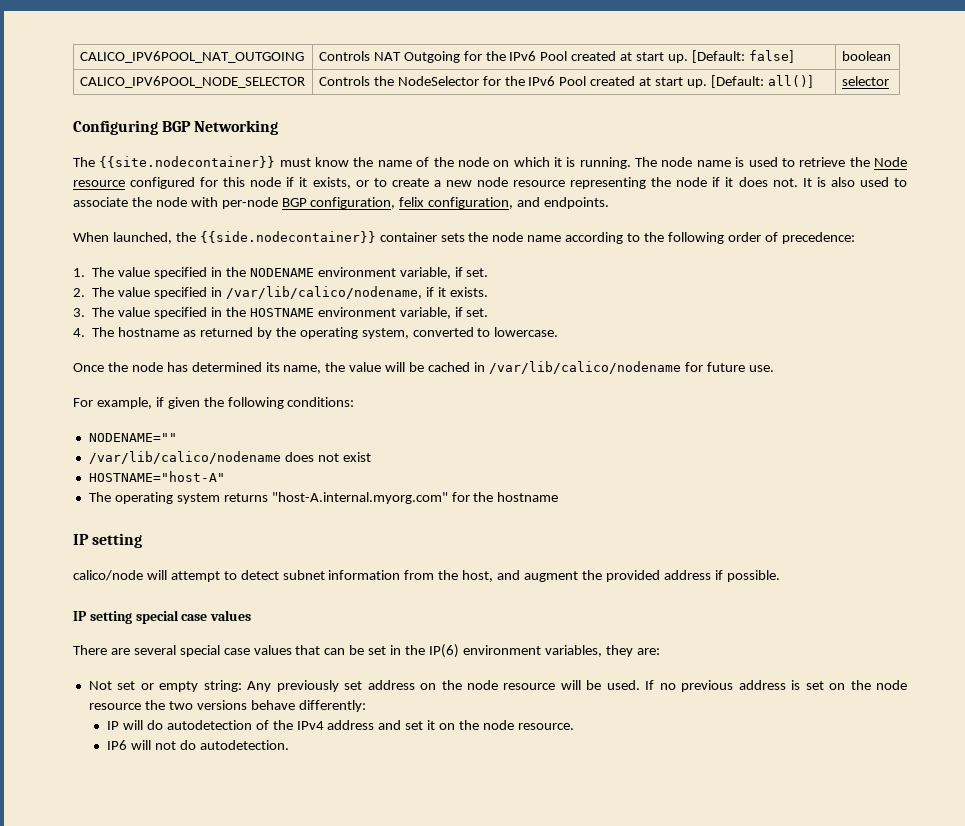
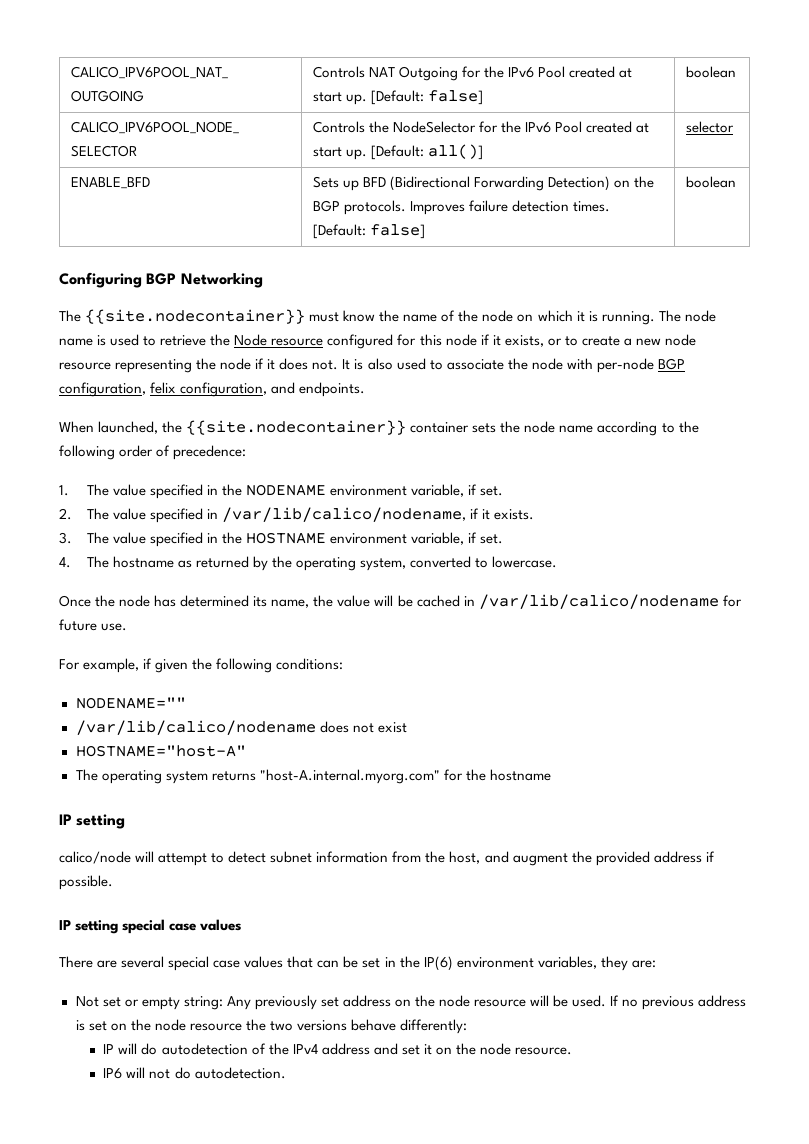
+ ENABLE_BFD | Sets up BFD (Bidirectional Forwarding Detection) on the BGP protocols. Improves failure detection times. [Default: false] | boolean
- When launched, the {{side.nodecontainer}} container sets the node name according to the following order of precedence:
+ When launched, the {{site.nodecontainer}} container sets the node name according to the following order of precedence:

